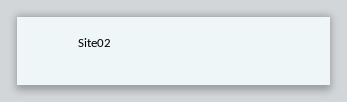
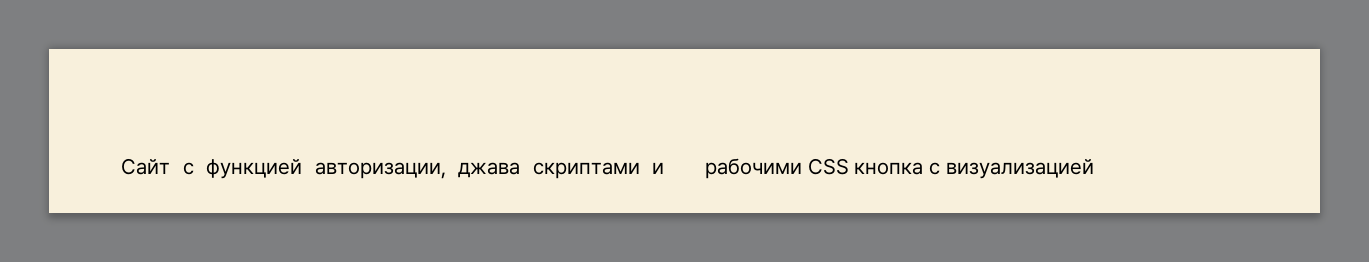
- Site02
+ Сайт с функцией авторизации, джава скриптами и рабочими CSS кнопка с визуализацией

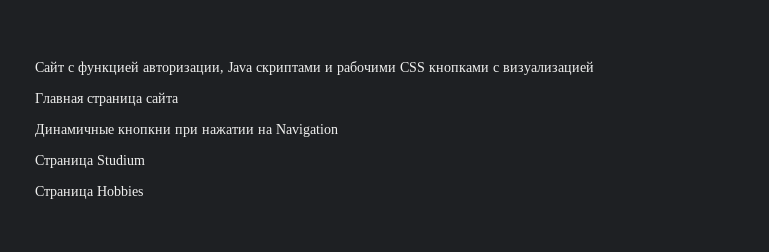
- Сайт с функцией авторизации, джава скриптами и рабочими CSS кнопка с визуализацией
+ Сайт с функцией авторизации, Java скриптами и рабочими CSS кнопками с визуализацией
+ Главная страница сайта
+ Динамичные кнопкни при нажатии на Navigation
+ Страница Studium
+ Страница Hobbies

